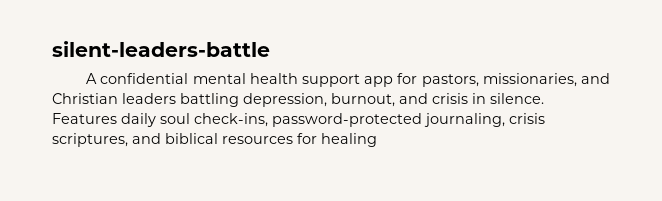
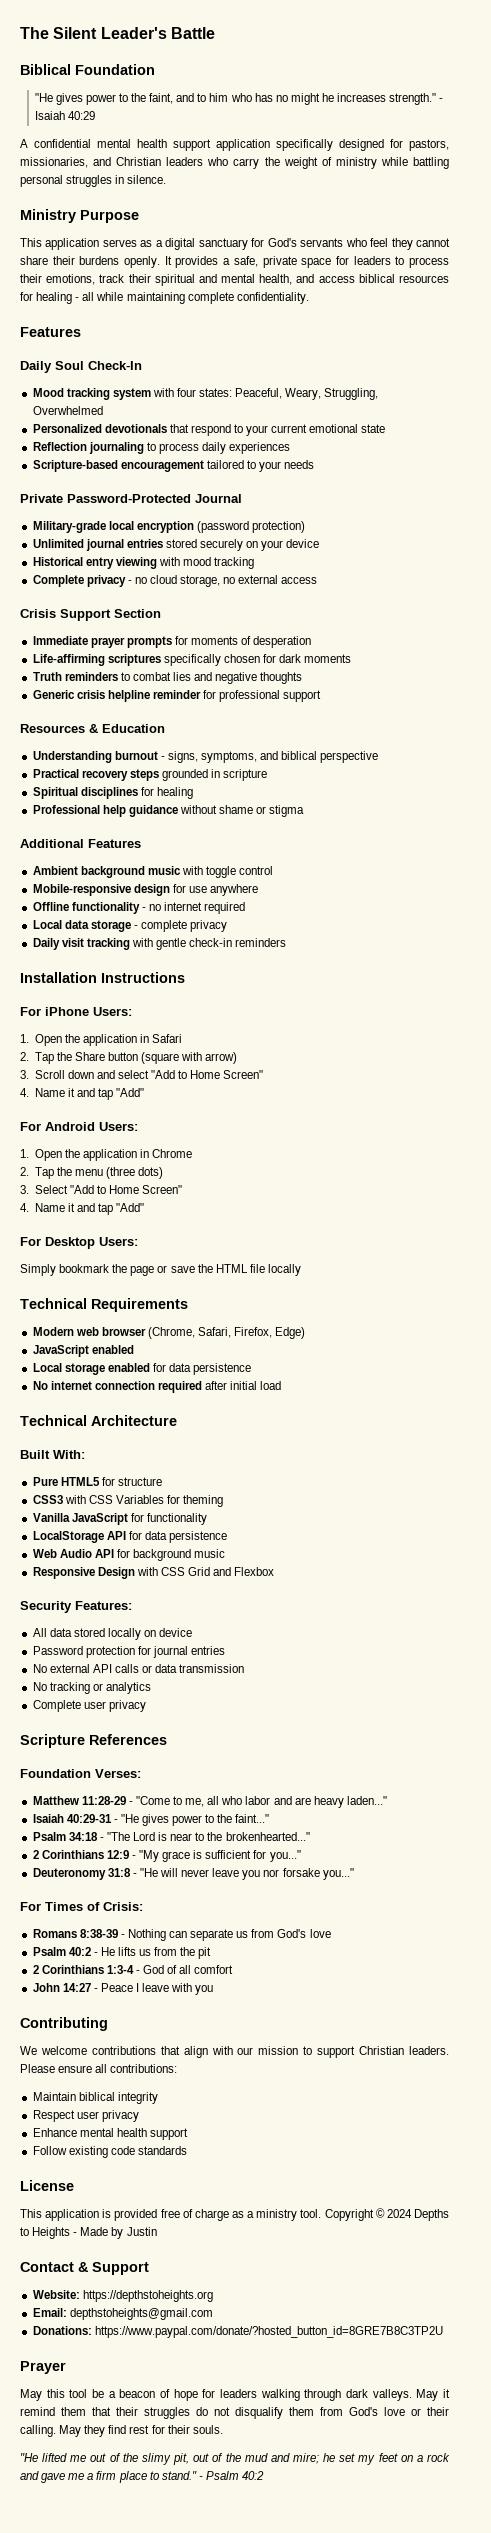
- silent-leaders-battle
+ The Silent Leader's Battle
+ Biblical Foundation
+ "He gives power to the faint, and to him who has no might he increases strength." - Isaiah 40:29
- A confidential mental health support app for pastors, missionaries, and Christian leaders battling depression, burnout, and crisis in silence. Features daily soul check-ins, password-protected journaling, crisis scriptures, and biblical resources for healing
+ A confidential mental health support application specifically designed for pastors, missionaries, and Christian leaders who carry the weight of ministry while battling personal struggles in silence.
+ Ministry Purpose
+ This application serves as a digital sanctuary for God's servants who feel they cannot share their burdens openly. It provides a safe, private space for leaders to process their emotions, track their spiritual and mental health, and access biblical resources for healing - all while maintaining complete confidentiality.
+ Features
+ Daily Soul Check-In
+ Mood tracking system with four states: Peaceful, Weary, Struggling, Overwhelmed
+ Personalized devotionals that respond to your current emotional state
+ Reflection journaling to process daily experiences
+ Scripture-based encouragement tailored to your needs
+ Private Password-Protected Journal
+ Military-grade local encryption (password protection)
+ Unlimited journal entries stored securely on your device
+ Historical entry viewing with mood tracking
+ Complete privacy - no cloud storage, no external access
+ Crisis Support Section
+ Immediate prayer prompts for moments of desperation
+ Life-affirming scriptures specifically chosen for dark moments
+ Truth reminders to combat lies and negative thoughts
+ Generic crisis helpline reminder for professional support
+ Resources & Education
+ Understanding burnout - signs, symptoms, and biblical perspective
+ Practical recovery steps grounded in scripture
+ Spiritual disciplines for healing
+ Professional help guidance without shame or stigma
+ Additional Features
+ Ambient background music with toggle control
+ Mobile-responsive design for use anywhere
+ Offline functionality - no internet required
+ Local data storage - complete privacy
+ Daily visit tracking with gentle check-in reminders
+ Installation Instructions
+ For iPhone Users:
+ 1. Open the application in Safari
+ 2. Tap the Share button (square with arrow)
+ 3. Scroll down and select "Add to Home Screen"
+ 4. Name it and tap "Add"
+ For Android Users:
+ 1. Open the application in Chrome
+ 2. Tap the menu (three dots)
+ 3. Select "Add to Home Screen"
+ 4. Name it and tap "Add"
+ For Desktop Users:
+ Simply bookmark the page or save the HTML file locally
+ Technical Requirements
+ Modern web browser (Chrome, Safari, Firefox, Edge)
+ JavaScript enabled
+ Local storage enabled for data persistence
+ No internet connection required after initial load
+ Technical Architecture
+ Built With:
+ Pure HTML5 for structure
+ CSS3 with CSS Variables for theming
+ Vanilla JavaScript for functionality
+ LocalStorage API for data persistence
+ Web Audio API for background music
+ Responsive Design with CSS Grid and Flexbox
+ Security Features:
+ All data stored locally on device
+ Password protection for journal entries
+ No external API calls or data transmission
+ No tracking or analytics
+ Complete user privacy
+ Scripture References
+ Foundation Verses:
+ Matthew 11:28-29 - "Come to me, all who labor and are heavy laden..."
+ Isaiah 40:29-31 - "He gives power to the faint..."
+ Psalm 34:18 - "The Lord is near to the brokenhearted..."
+ 2 Corinthians 12:9 - "My grace is sufficient for you..."
+ Deuteronomy 31:8 - "He will never leave you nor forsake you..."
+ For Times of Crisis:
+ Romans 8:38-39 - Nothing can separate us from God's love
+ Psalm 40:2 - He lifts us from the pit
+ 2 Corinthians 1:3-4 - God of all comfort
+ John 14:27 - Peace I leave with you
+ Contributing
+ We welcome contributions that align with our mission to support Christian leaders. Please ensure all contributions:
+ Maintain biblical integrity
+ Respect user privacy
+ Enhance mental health support
+ Follow existing code standards
+ License
+ This application is provided free of charge as a ministry tool. Copyright © 2024 Depths to Heights - Made by Justin
+ Contact & Support
+ Website: https://depthstoheights.org
+ Email: depthstoheights@gmail.com
+ Donations: https://www.paypal.com/donate/?hosted_button_id=8GRE7B8C3TP2U
+ Prayer
+ May this tool be a beacon of hope for leaders walking through dark valleys. May it remind them that their struggles do not disqualify them from God's love or their calling. May they find rest for their souls.
+ "He lifted me out of the slimy pit, out of the mud and mire; he set my feet on a rock and gave me a firm place to stand." - Psalm 40:2

